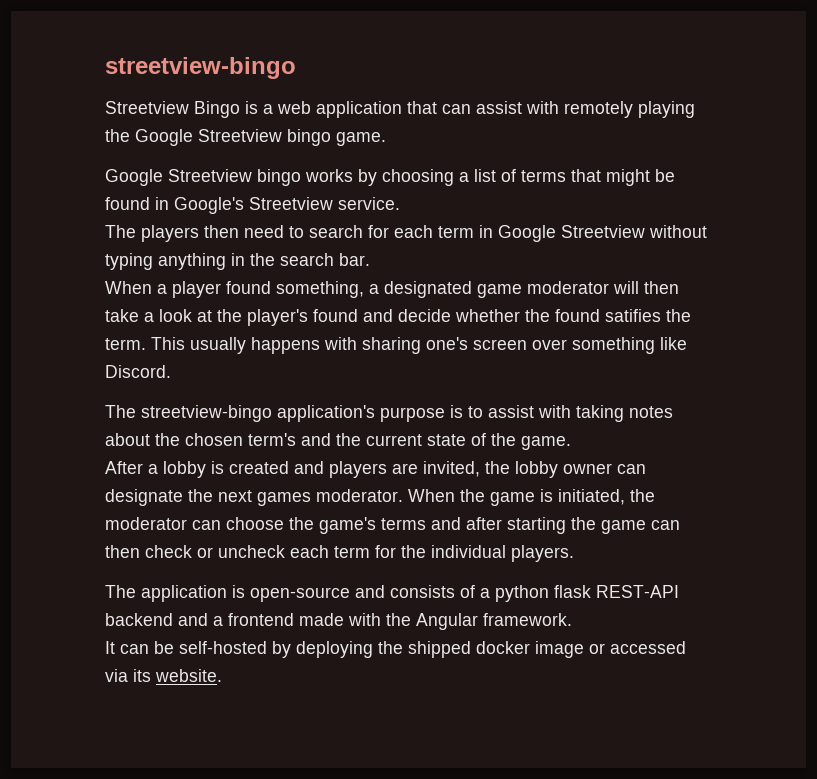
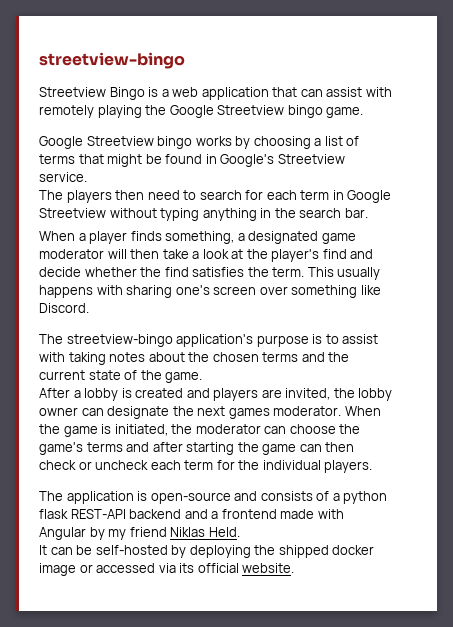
- When a player found something, a designated game moderator will then take a look at the player's found and decide whether the found satifies the term.
+ When a player finds something, a designated game moderator will then take a look at the player's find and decide whether the find satisfies the term.
- The streetview-bingo application's purpose is to assist with taking notes about the chosen term's and the current state of the game.
+ The streetview-bingo application's purpose is to assist with taking notes about the chosen terms and the current state of the game.
- The application is open-source and consists of a python flask REST-API backend and a frontend made with the Angular framework.
+ The application is open-source and consists of a python flask REST-API backend and a frontend made with Angular by my friend Niklas Held.
- It can be self-hosted by deploying the shipped docker image or accessed via its website.
+ It can be self-hosted by deploying the shipped docker image or accessed via its official website.

